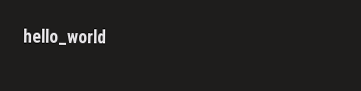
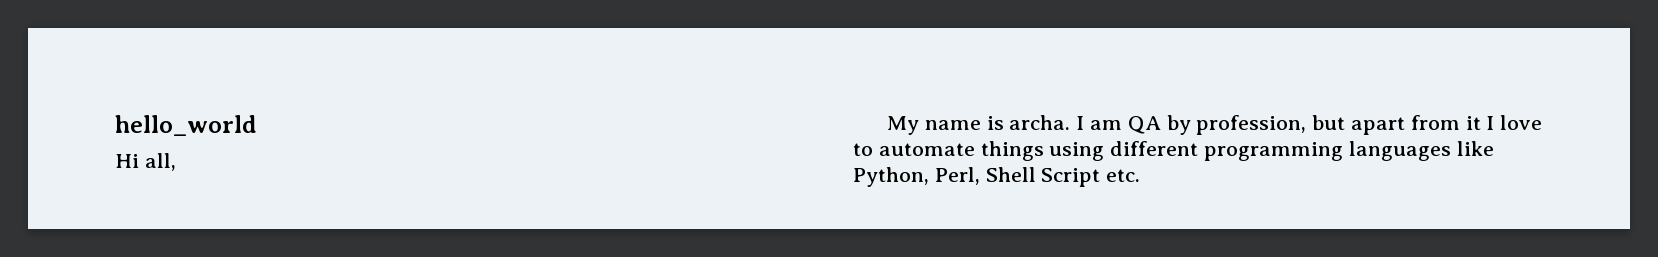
+ Hi all,
+ My name is archa. I am QA by profession, but apart from it I love to automate things using different programming languages like Python, Perl, Shell Script etc.

